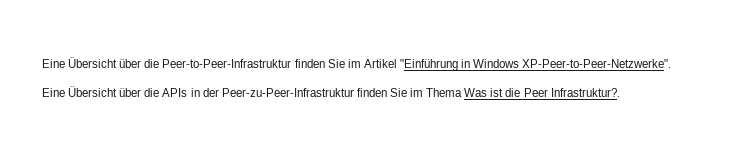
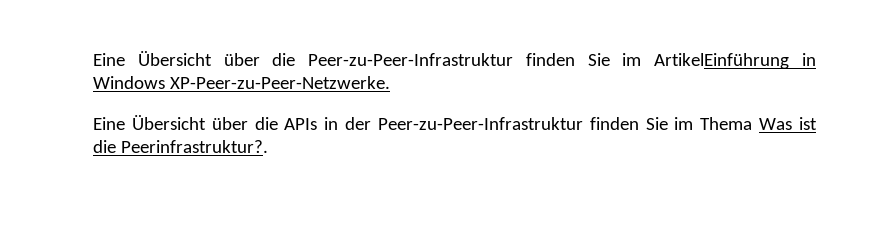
- Eine Übersicht über die Peer-to-Peer-Infrastruktur finden Sie im Artikel "Einführung in Windows XP-Peer-to-Peer-Netzwerke".
+ Eine Übersicht über die Peer-zu-Peer-Infrastruktur finden Sie im ArtikelEinführung in Windows XP-Peer-zu-Peer-Netzwerke.
- Eine Übersicht über die APIs in der Peer-zu-Peer-Infrastruktur finden Sie im Thema Was ist die Peer Infrastruktur?.
+ Eine Übersicht über die APIs in der Peer-zu-Peer-Infrastruktur finden Sie im Thema Was ist die Peerinfrastruktur?.

